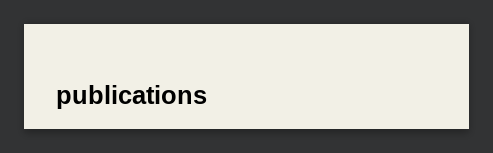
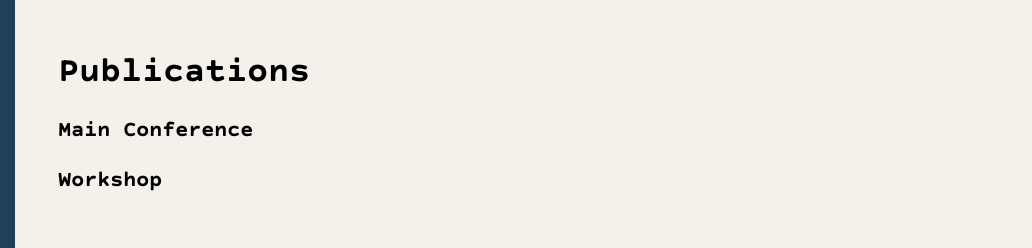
- publications
+ Publications
+ Main Conference
+ Workshop

